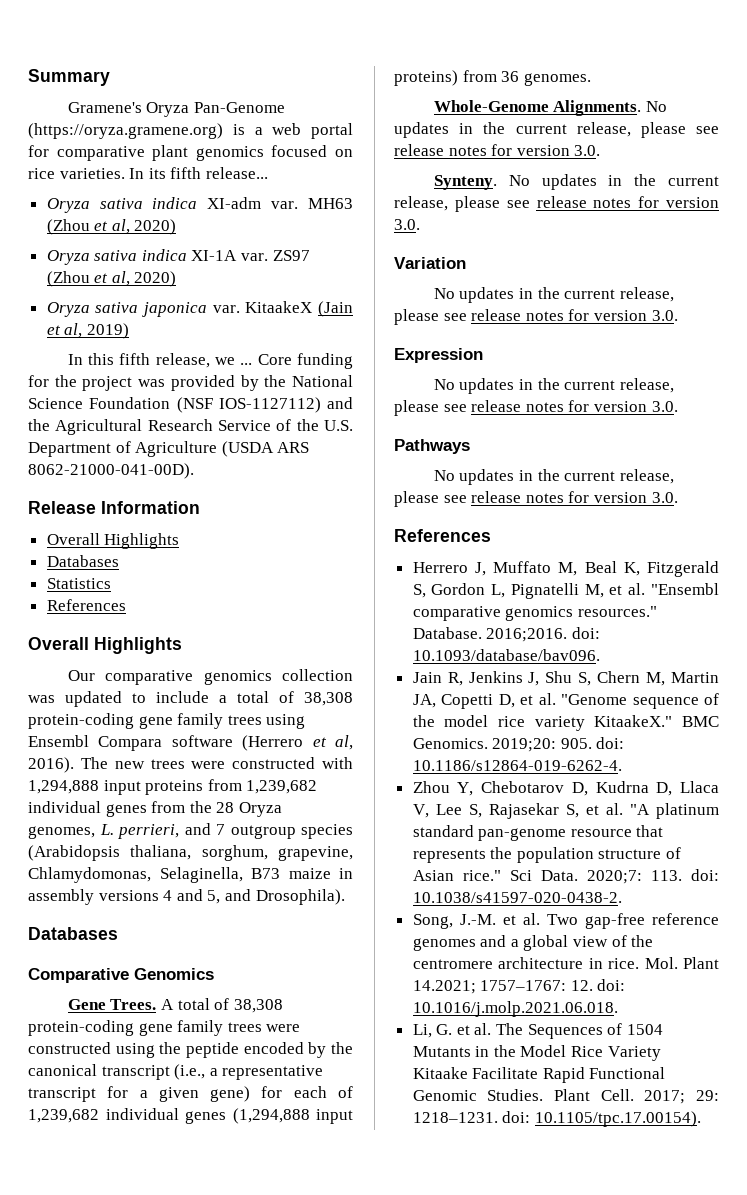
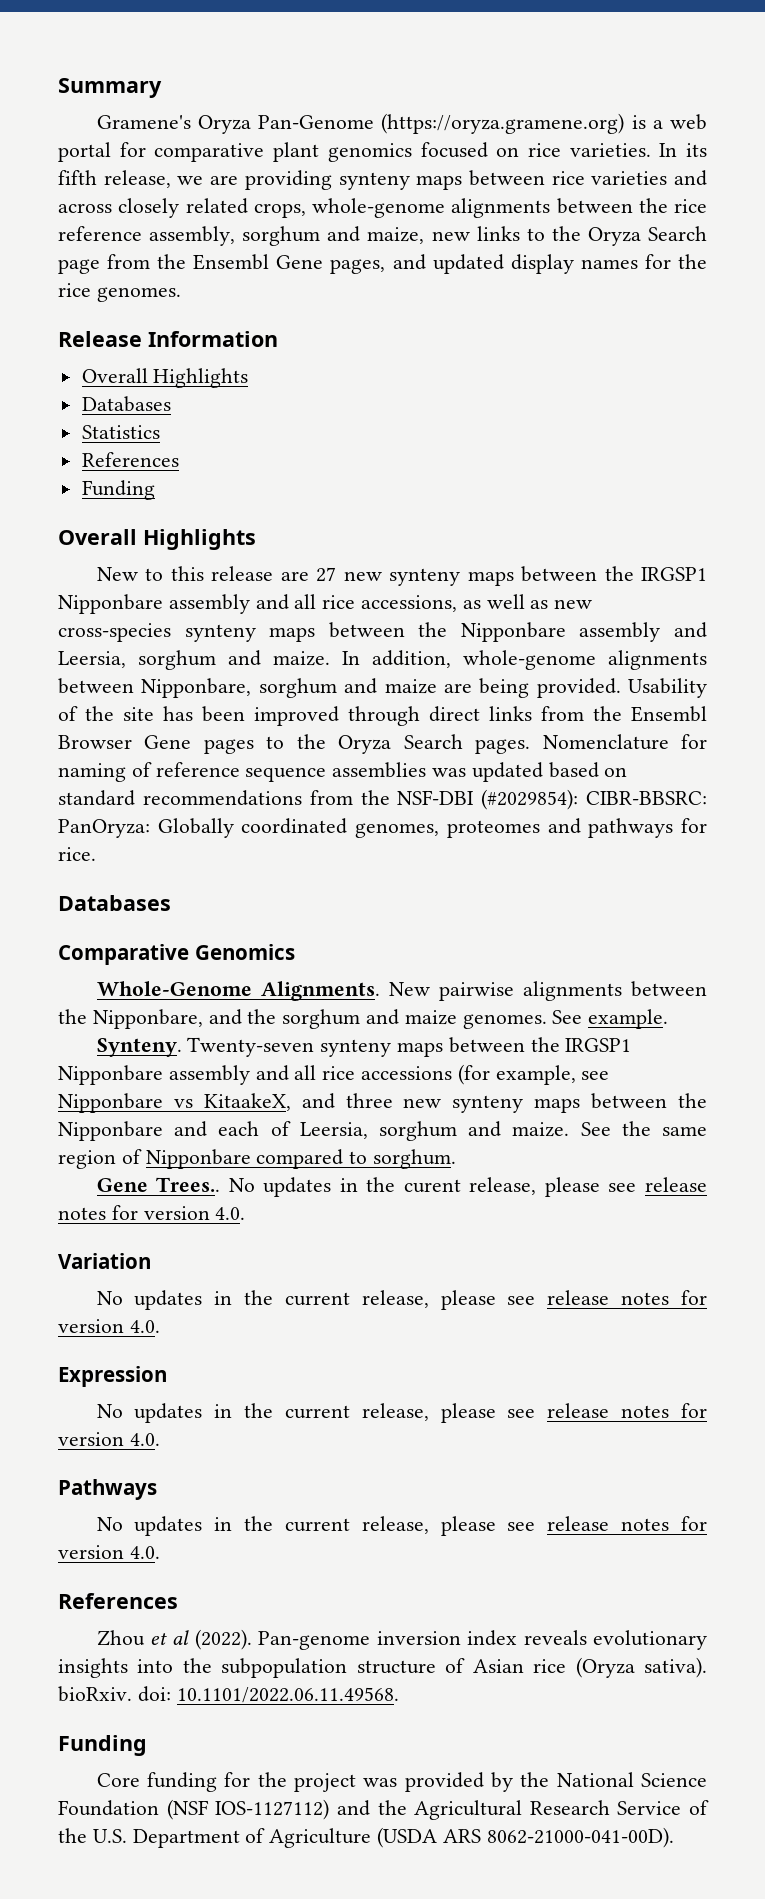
- In its fifth release...
- Oryza sativa indica XI-adm var. MH63 (Zhou et al, 2020)
- Oryza sativa indica XI-1A var. ZS97 (Zhou et al, 2020)
- Oryza sativa japonica var. KitaakeX (Jain et al, 2019)
- In this fifth release, we ... Core funding for the project was provided by the National Science Foundation (NSF IOS-1127112) and the Agricultural Research Service of the U.S. Department of Agriculture (USDA ARS 8062-21000-041-00D).
+ In its fifth release, we are providing synteny maps between rice varieties and across closely related crops, whole-genome alignments between the rice reference assembly, sorghum and maize, new links to the Oryza Search page from the Ensembl Gene pages, and updated display names for the rice genomes.
+ Release Information
+ Overall Highlights
+ Databases
+ Statistics
+ References
+ Funding
+ Overall Highlights
+ New to this release are 27 new synteny maps between the IRGSP1 Nipponbare assembly and all rice accessions, as well as new cross-species synteny maps between the Nipponbare assembly and Leersia, sorghum and maize. In addition, whole-genome alignments between Nipponbare, sorghum and maize are being provided. Usability of the site has been improved through direct links from the Ensembl Browser Gene pages to the Oryza Search pages. Nomenclature for naming of reference sequence assemblies was updated based on standard recommendations from the NSF-DBI (#2029854): CIBR-BBSRC: PanOryza: Globally coordinated genomes, proteomes and pathways for rice.
+ Databases
+ Comparative Genomics
+ Whole-Genome Alignments. New pairwise alignments between the Nipponbare, and the sorghum and maize genomes. See example.
+ Synteny. Twenty-seven synteny maps between the IRGSP1 Nipponbare assembly and all rice accessions (for example, see Nipponbare vs KitaakeX, and three new synteny maps between the Nipponbare and each of Leersia, sorghum and maize. See the same region of Nipponbare compared to sorghum.
+ Gene Trees.. No updates in the curent release, please see release notes for version 4.0.
+ Variation
+ No updates in the current release, please see release notes for version 4.0.
+ Expression
+ No updates in the current release, please see release notes for version 4.0.
+ Pathways
+ No updates in the current release, please see release notes for version 4.0.
+ References
+ Zhou et al (2022). Pan-genome inversion index reveals evolutionary insights into the subpopulation structure of Asian rice (Oryza sativa). bioRxiv. doi: 10.1101/2022.06.11.49568.
+ Funding
+ Core funding for the project was provided by the National Science Foundation (NSF IOS-1127112) and the Agricultural Research Service of the U.S. Department of Agriculture (USDA ARS 8062-21000-041-00D).
- Release Information
- Overall Highlights
- Databases
- Statistics
- References
- Overall Highlights
- Our comparative genomics collection was updated to include a total of 38,308 protein-coding gene family trees using Ensembl Compara software (Herrero et al, 2016). The new trees were constructed with 1,294,888 input proteins from 1,239,682 individual genes from the 28 Oryza genomes, L. perrieri, and 7 outgroup species (Arabidopsis thaliana, sorghum, grapevine, Chlamydomonas, Selaginella, B73 maize in assembly versions 4 and 5, and Drosophila).
- Databases
- Comparative Genomics
- Gene Trees. A total of 38,308 protein-coding gene family trees were constructed using the peptide encoded by the canonical transcript (i.e., a representative transcript for a given gene) for each of 1,239,682 individual genes (1,294,888 input proteins) from 36 genomes.
- Whole-Genome Alignments. No updates in the current release, please see release notes for version 3.0.
- Synteny. No updates in the current release, please see release notes for version 3.0.
- Variation
- No updates in the current release, please see release notes for version 3.0.
- Expression
- No updates in the current release, please see release notes for version 3.0.
- Pathways
- No updates in the current release, please see release notes for version 3.0.
- References
- Herrero J, Muffato M, Beal K, Fitzgerald S, Gordon L, Pignatelli M, et al. "Ensembl comparative genomics resources." Database. 2016;2016. doi: 10.1093/database/bav096.
- Jain R, Jenkins J, Shu S, Chern M, Martin JA, Copetti D, et al. "Genome sequence of the model rice variety KitaakeX." BMC Genomics. 2019;20: 905. doi: 10.1186/s12864-019-6262-4.
- Zhou Y, Chebotarov D, Kudrna D, Llaca V, Lee S, Rajasekar S, et al. "A platinum standard pan-genome resource that represents the population structure of Asian rice." Sci Data. 2020;7: 113. doi: 10.1038/s41597-020-0438-2.
- Song, J.-M. et al. Two gap-free reference genomes and a global view of the centromere architecture in rice. Mol. Plant 14.2021; 1757–1767: 12. doi: 10.1016/j.molp.2021.06.018.
- Li, G. et al. The Sequences of 1504 Mutants in the Model Rice Variety Kitaake Facilitate Rapid Functional Genomic Studies. Plant Cell. 2017; 29: 1218–1231. doi: 10.1105/tpc.17.00154).

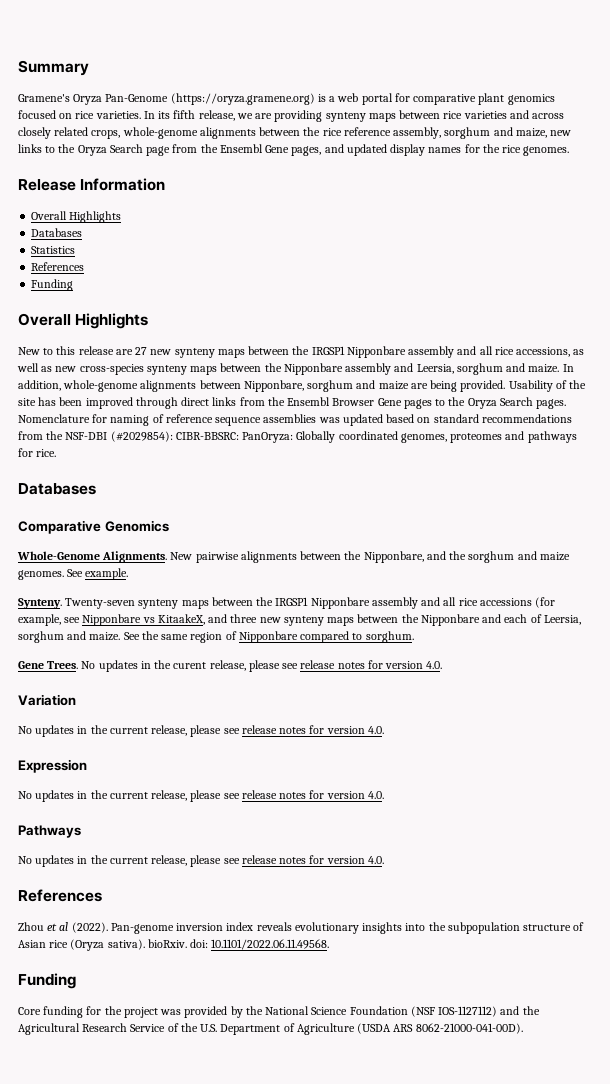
- Gene Trees..
+ Gene Trees.

